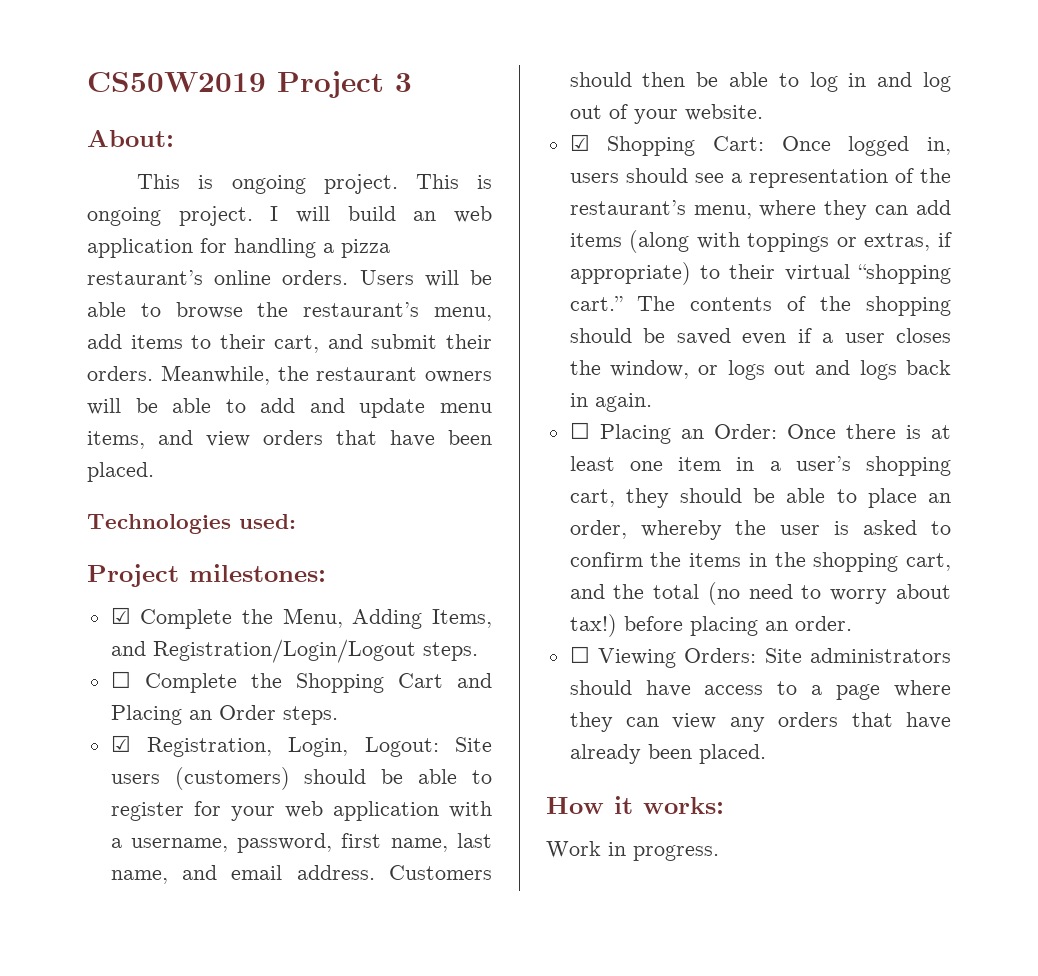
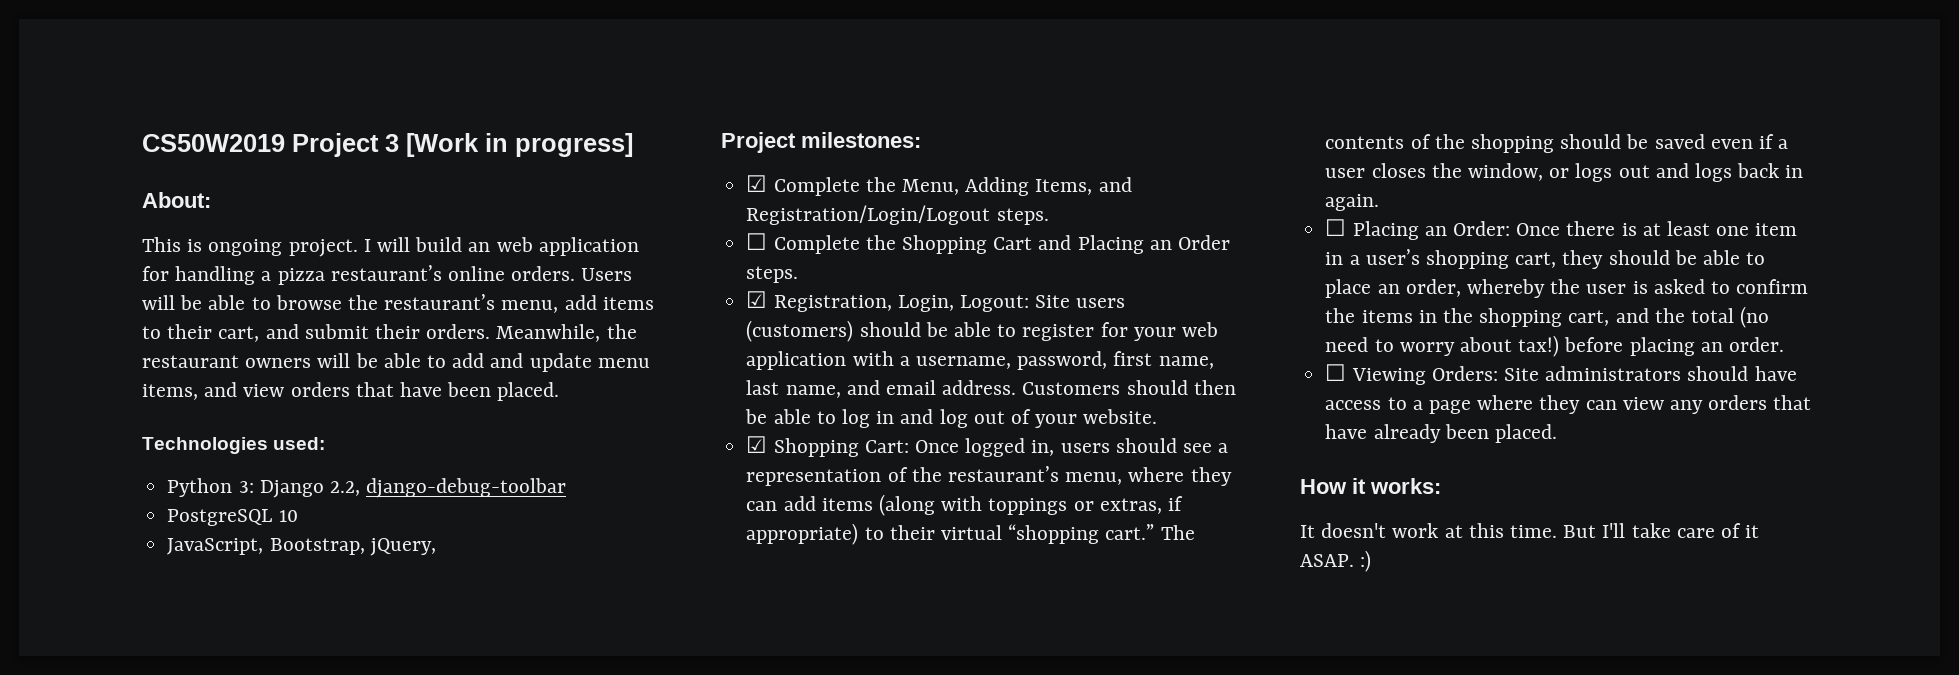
- CS50W2019 Project 3
+ CS50W2019 Project 3 [Work in progress]
- This is ongoing project. This is ongoing project.
+ This is ongoing project.
+ Python 3: Django 2.2, django-debug-toolbar
+ PostgreSQL 10
+ JavaScript, Bootstrap, jQuery,
- Work in progress.
+ It doesn't work at this time. But I'll take care of it ASAP. :)

